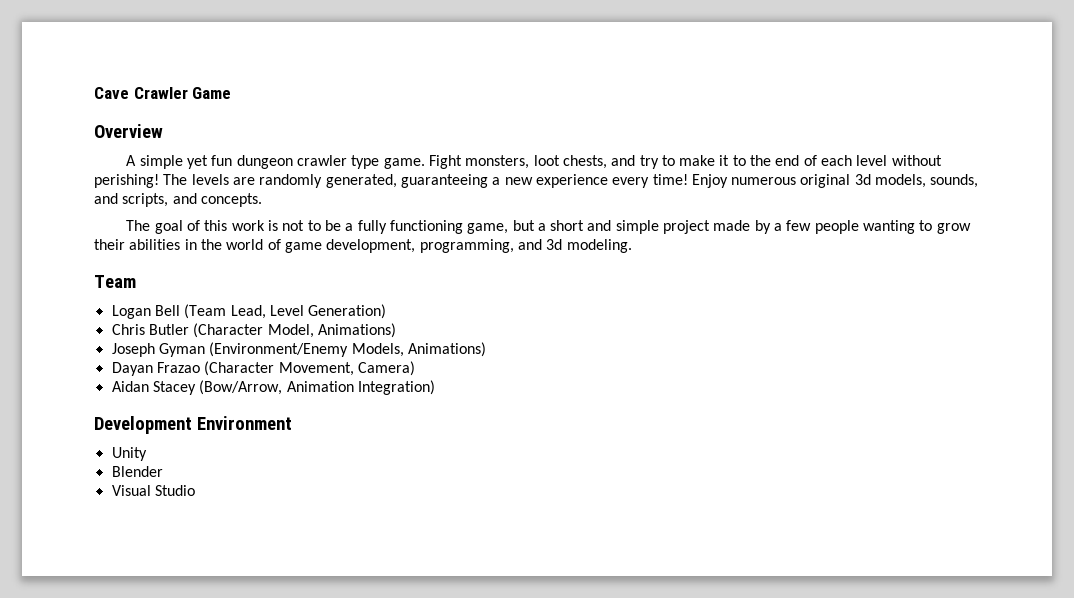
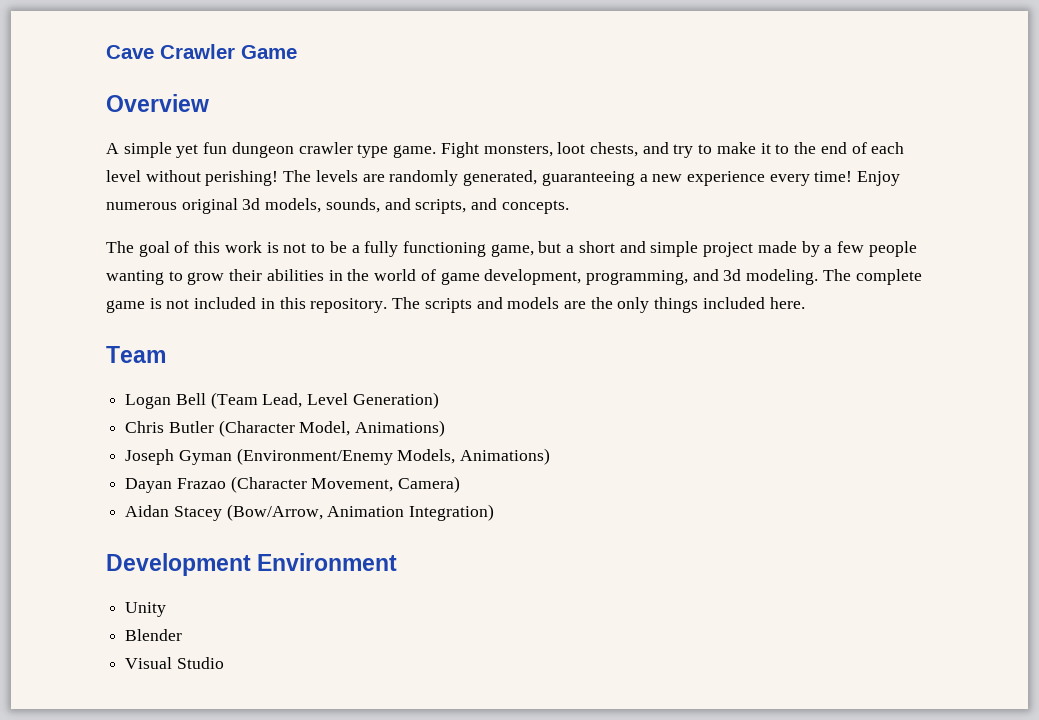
+ The complete game is not included in this repository. The scripts and models are the only things included here.

